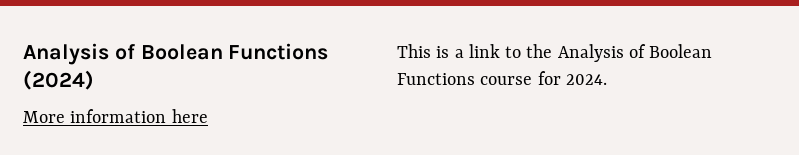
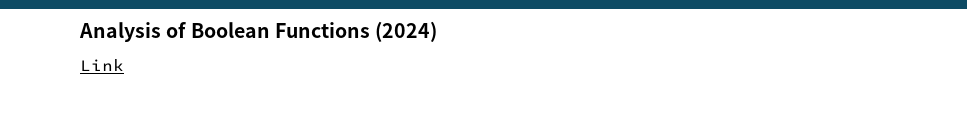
- More information here
- This is a link to the Analysis of Boolean Functions course for 2024.
+ Link

